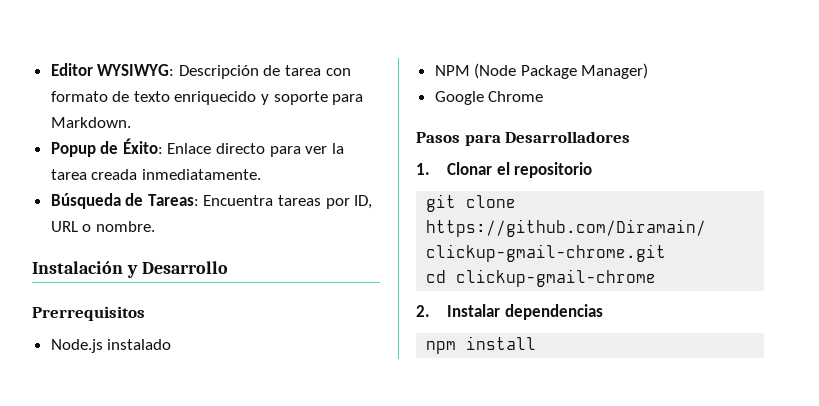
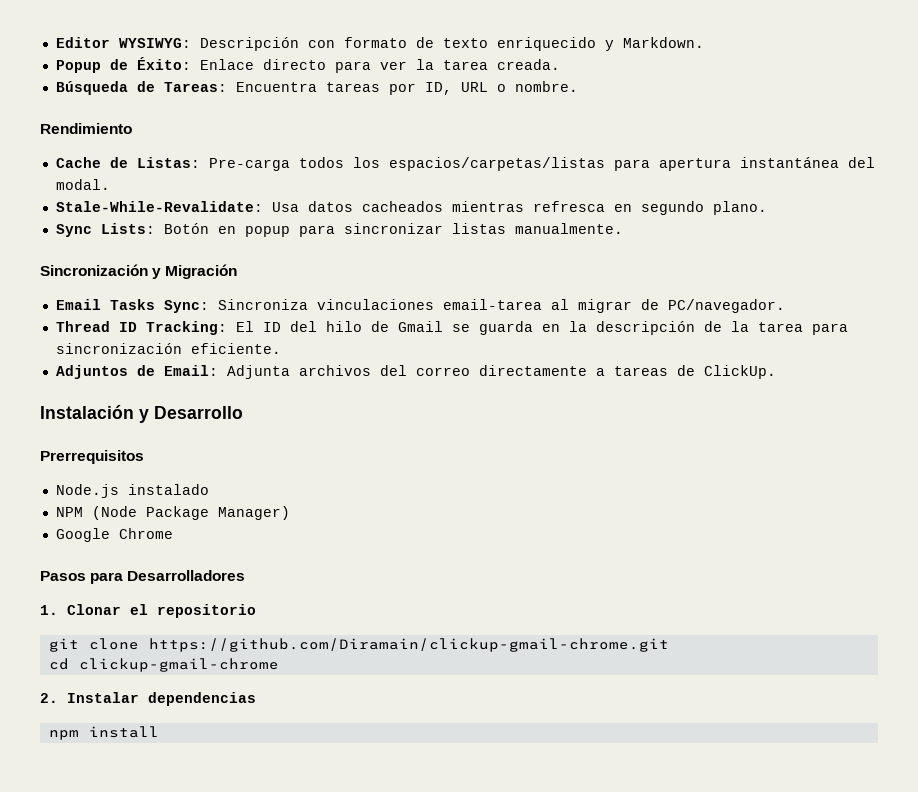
- Editor WYSIWYG: Descripción de tarea con formato de texto enriquecido y soporte para Markdown.
+ Editor WYSIWYG: Descripción con formato de texto enriquecido y Markdown.
- Popup de Éxito: Enlace directo para ver la tarea creada inmediatamente.
+ Popup de Éxito: Enlace directo para ver la tarea creada.
+ Rendimiento
+ Cache de Listas: Pre-carga todos los espacios/carpetas/listas para apertura instantánea del modal.
+ Stale-While-Revalidate: Usa datos cacheados mientras refresca en segundo plano.
+ Sync Lists: Botón en popup para sincronizar listas manualmente.
+ Sincronización y Migración
+ Email Tasks Sync: Sincroniza vinculaciones email-tarea al migrar de PC/navegador.
+ Thread ID Tracking: El ID del hilo de Gmail se guarda en la descripción de la tarea para sincronización eficiente.
+ Adjuntos de Email: Adjunta archivos del correo directamente a tareas de ClickUp.

